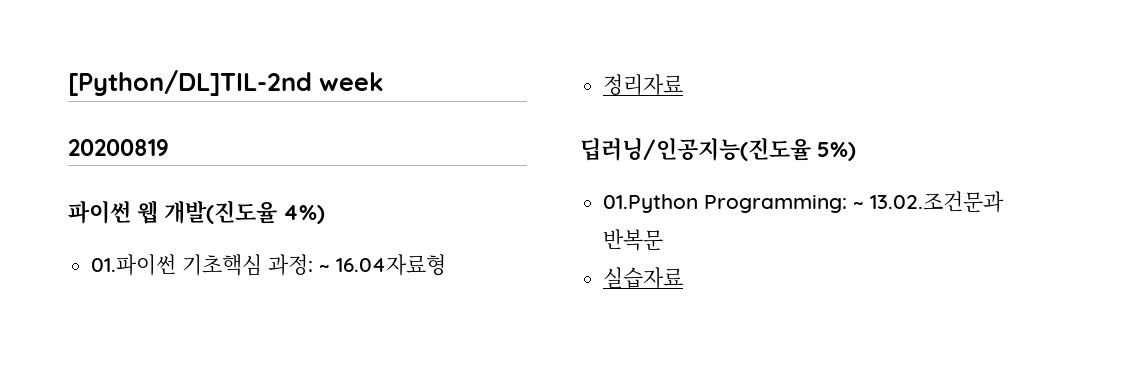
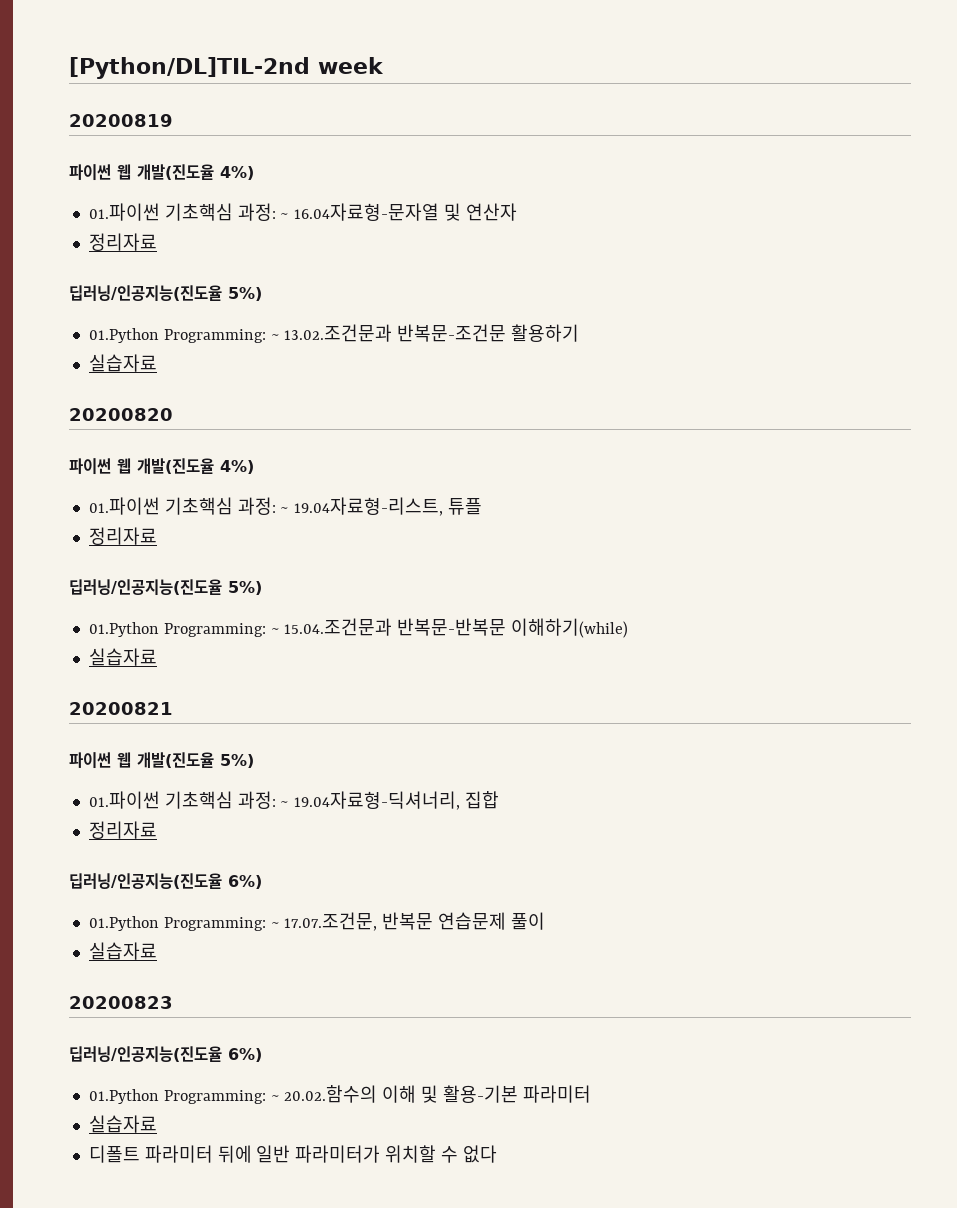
- 01.파이썬 기초핵심 과정: ~ 16.04자료형
+ 01.파이썬 기초핵심 과정: ~ 16.04자료형-문자열 및 연산자
- 01.Python Programming: ~ 13.02.조건문과 반복문
+ 01.Python Programming: ~ 13.02.조건문과 반복문-조건문 활용하기
  실습자료
+ 20200820
+ 파이썬 웹 개발(진도율 4%)
+ 01.파이썬 기초핵심 과정: ~ 19.04자료형-리스트, 튜플
+ 정리자료
+ 딥러닝/인공지능(진도율 5%)
+ 01.Python Programming: ~ 15.04.조건문과 반복문-반복문 이해하기(while)
+ 실습자료
+ 20200821
+ 파이썬 웹 개발(진도율 5%)
+ 01.파이썬 기초핵심 과정: ~ 19.04자료형-딕셔너리, 집합
+ 정리자료
+ 딥러닝/인공지능(진도율 6%)
+ 01.Python Programming: ~ 17.07.조건문, 반복문 연습문제 풀이
+ 실습자료
+ 20200823
+ 딥러닝/인공지능(진도율 6%)
+ 01.Python Programming: ~ 20.02.함수의 이해 및 활용-기본 파라미터
+ 실습자료
+ 디폴트 파라미터 뒤에 일반 파라미터가 위치할 수 없다

